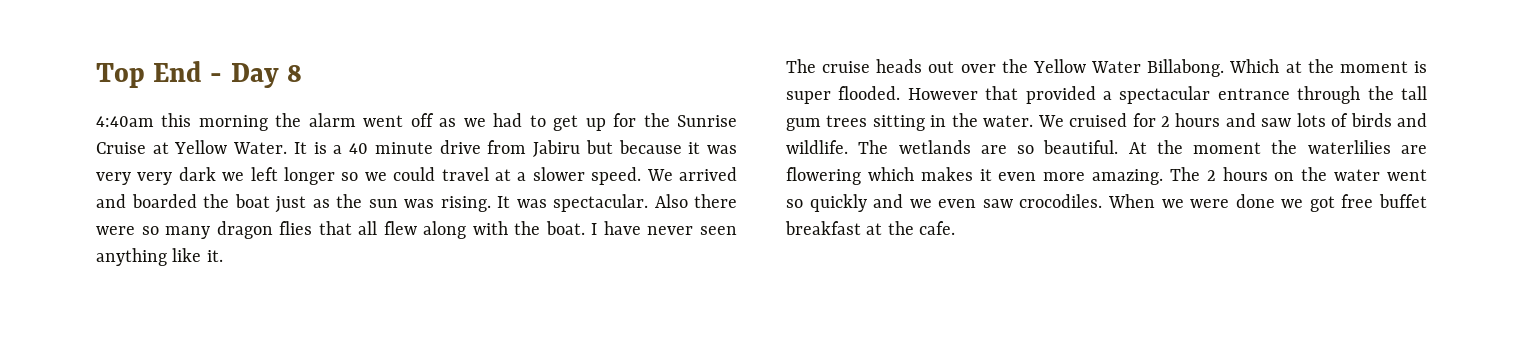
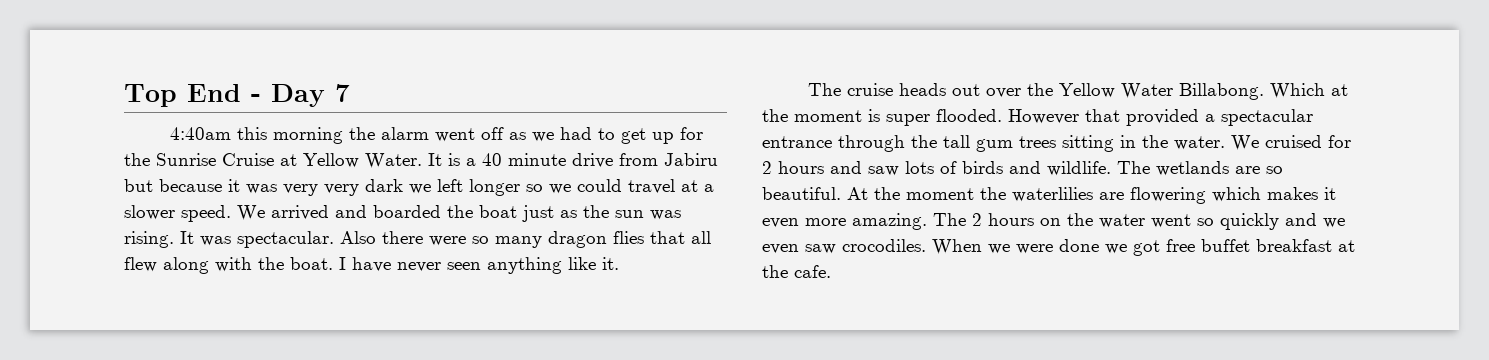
- Top End - Day 8
+ Top End - Day 7

